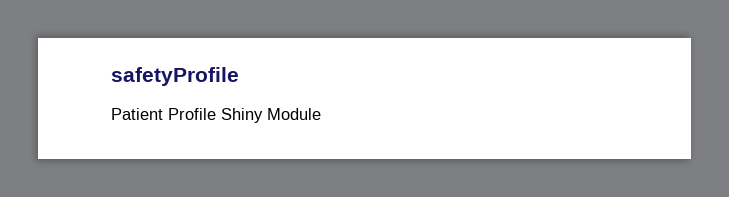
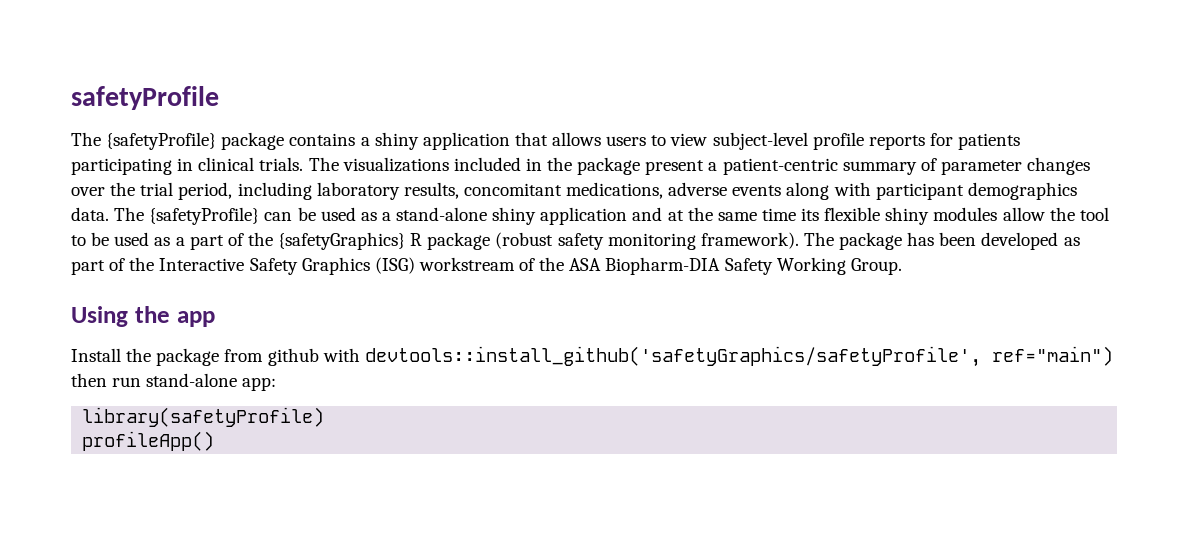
- Patient Profile Shiny Module
+ The {safetyProfile} package contains a shiny application that allows users to view subject-level profile reports for patients participating in clinical trials. The visualizations included in the package present a patient-centric summary of parameter changes over the trial period, including laboratory results, concomitant medications, adverse events along with participant demographics data. The {safetyProfile} can be used as a stand-alone shiny application and at the same time its flexible shiny modules allow the tool to be used as a part of the {safetyGraphics} R package (robust safety monitoring framework). The package has been developed as part of the Interactive Safety Graphics (ISG) workstream of the ASA Biopharm-DIA Safety Working Group.
+ Using the app
+ Install the package from github with devtools::install_github('safetyGraphics/safetyProfile', ref="main") then run stand-alone app:
+ library(safetyProfile)
+ profileApp()

